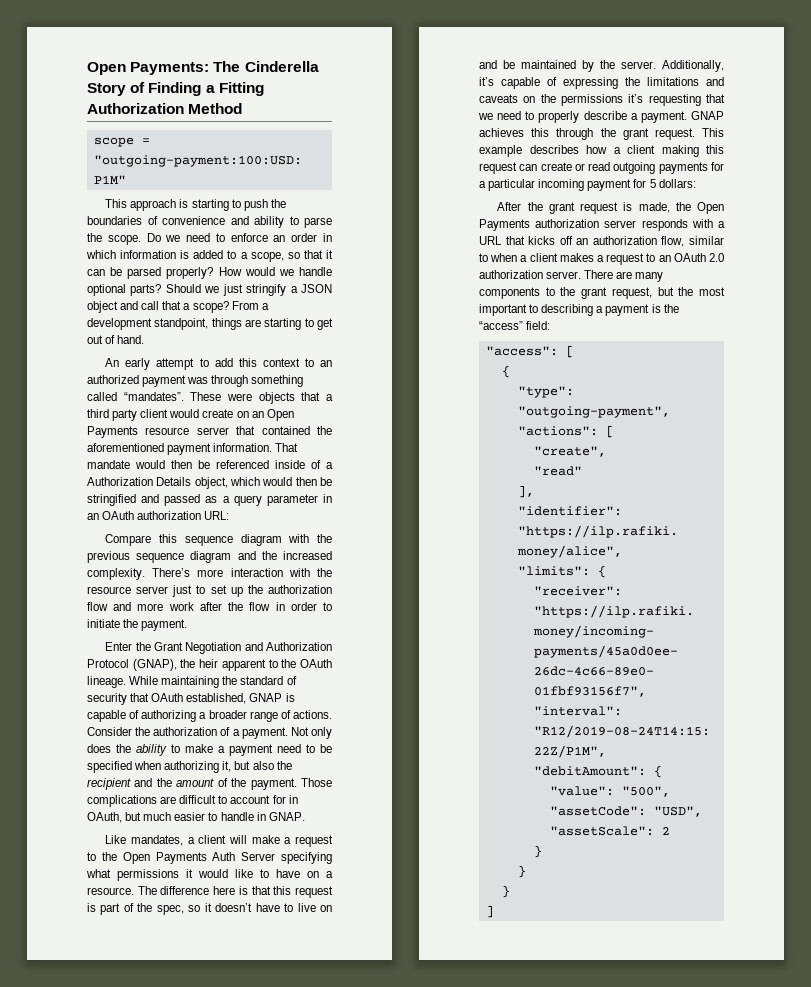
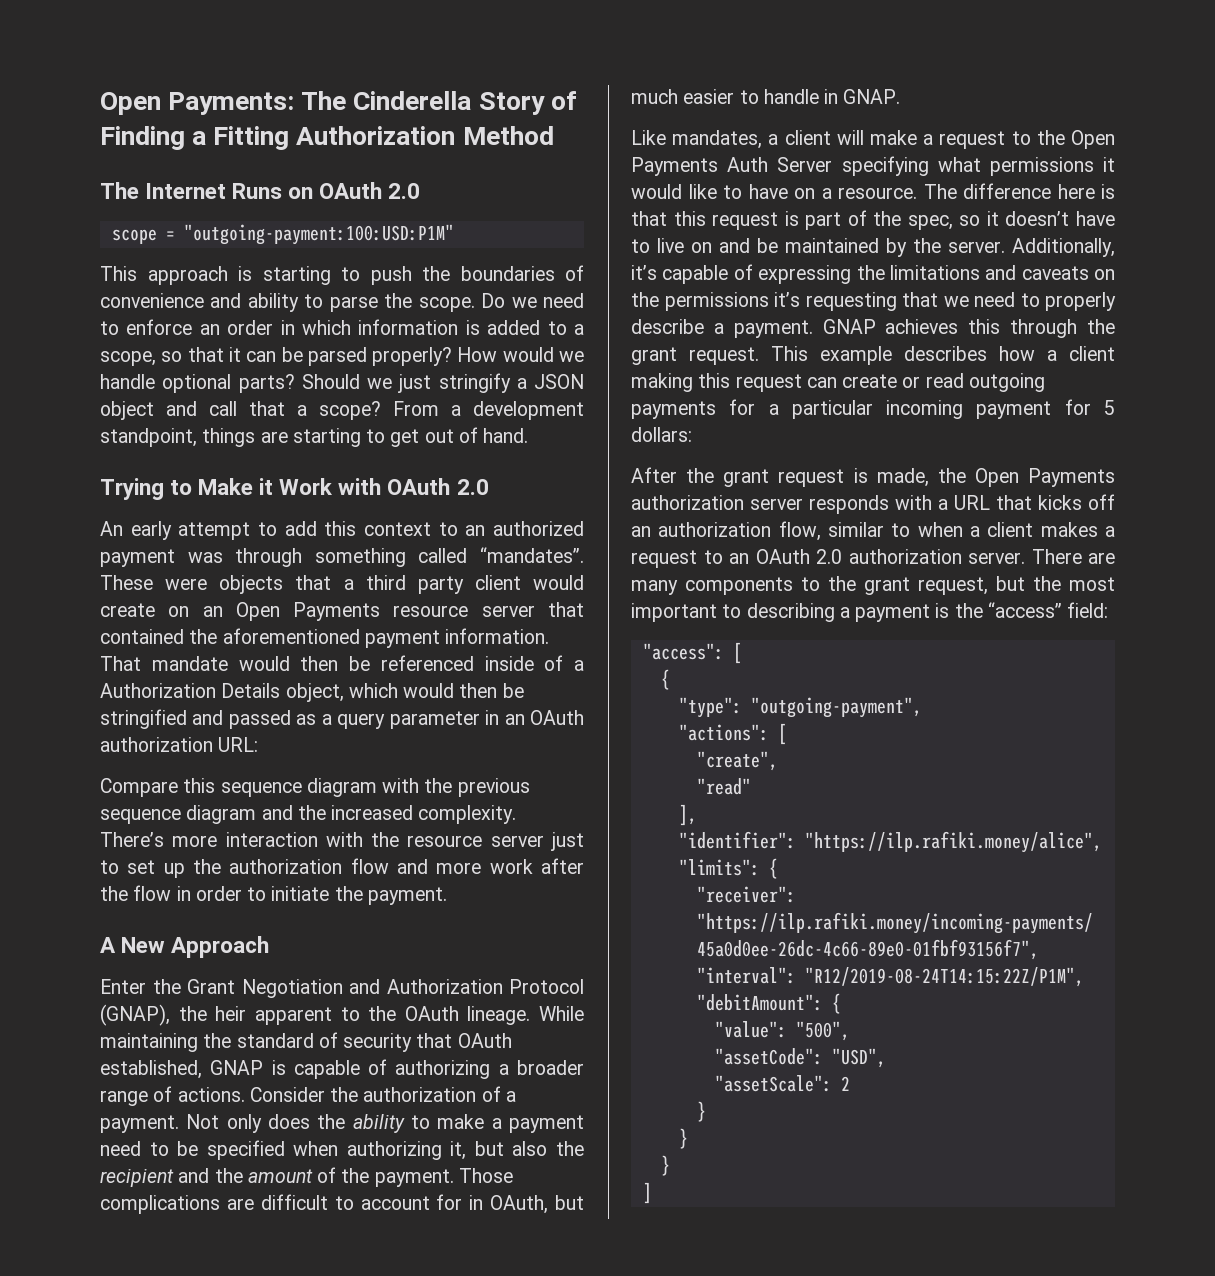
+ The Internet Runs on OAuth 2.0
+ Trying to Make it Work with OAuth 2.0
+ A New Approach

